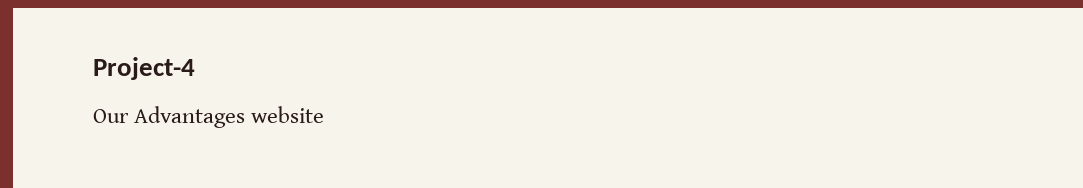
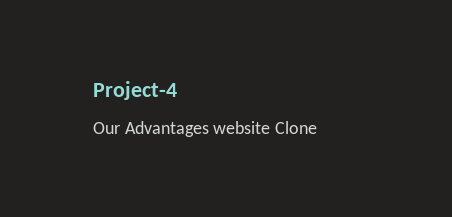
- Our Advantages website
+ Our Advantages website Clone

